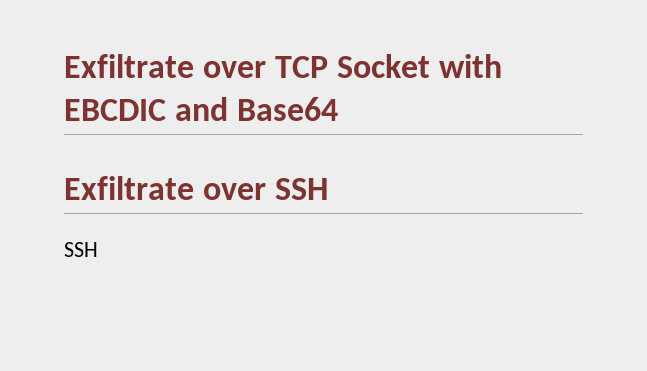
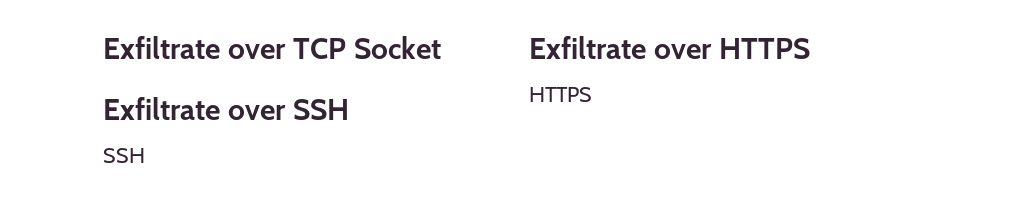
- Exfiltrate over TCP Socket with EBCDIC and Base64
+ Exfiltrate over TCP Socket
+ Exfiltrate over HTTPS
+ HTTPS

